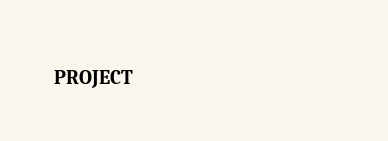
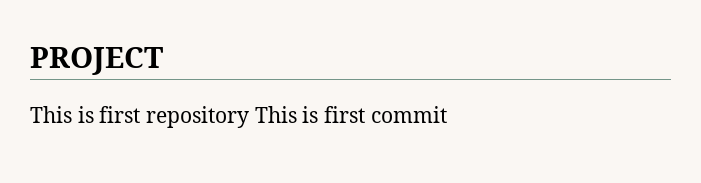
+ This is first repository This is first commit

